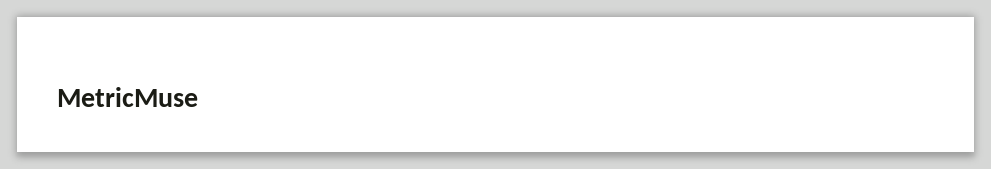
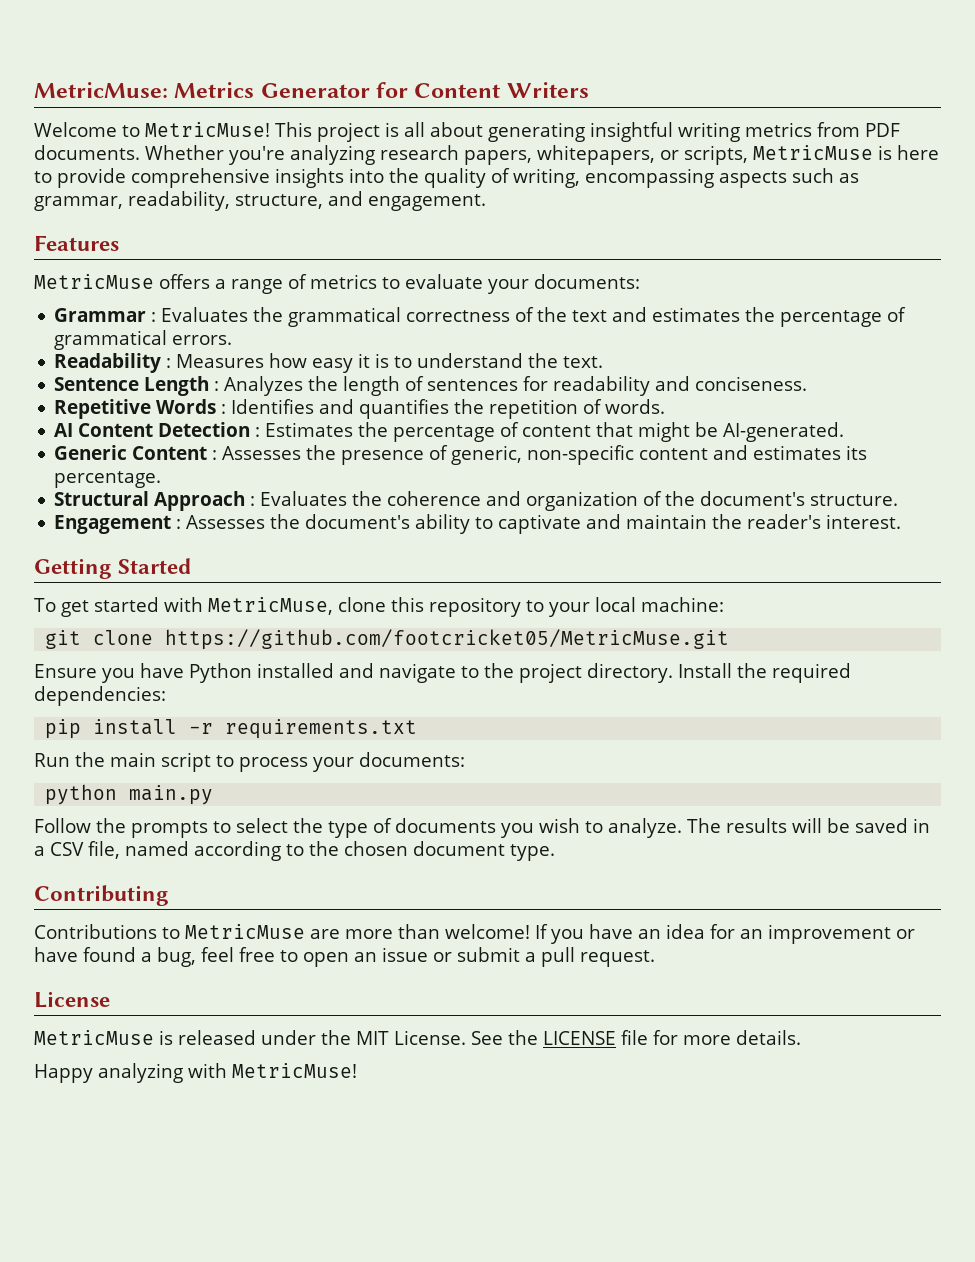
- MetricMuse
+ MetricMuse: Metrics Generator for Content Writers
+ Welcome to MetricMuse! This project is all about generating insightful writing metrics from PDF documents. Whether you're analyzing research papers, whitepapers, or scripts, MetricMuse is here to provide comprehensive insights into the quality of writing, encompassing aspects such as grammar, readability, structure, and engagement.
+ Features
+ MetricMuse offers a range of metrics to evaluate your documents:
+ Grammar : Evaluates the grammatical correctness of the text and estimates the percentage of grammatical errors.
+ Readability : Measures how easy it is to understand the text.
+ Sentence Length : Analyzes the length of sentences for readability and conciseness.
+ Repetitive Words : Identifies and quantifies the repetition of words.
+ AI Content Detection : Estimates the percentage of content that might be AI-generated.
+ Generic Content : Assesses the presence of generic, non-specific content and estimates its percentage.
+ Structural Approach : Evaluates the coherence and organization of the document's structure.
+ Engagement : Assesses the document's ability to captivate and maintain the reader's interest.
+ Getting Started
+ To get started with MetricMuse, clone this repository to your local machine:
+ git clone https://github.com/footcricket05/MetricMuse.git
+ Ensure you have Python installed and navigate to the project directory. Install the required dependencies:
+ pip install -r requirements.txt
+ Run the main script to process your documents:
+ python main.py
+ Follow the prompts to select the type of documents you wish to analyze. The results will be saved in a CSV file, named according to the chosen document type.
+ Contributing
+ Contributions to MetricMuse are more than welcome! If you have an idea for an improvement or have found a bug, feel free to open an issue or submit a pull request.
+ License
+ MetricMuse is released under the MIT License. See the LICENSE file for more details.
+ Happy analyzing with MetricMuse!

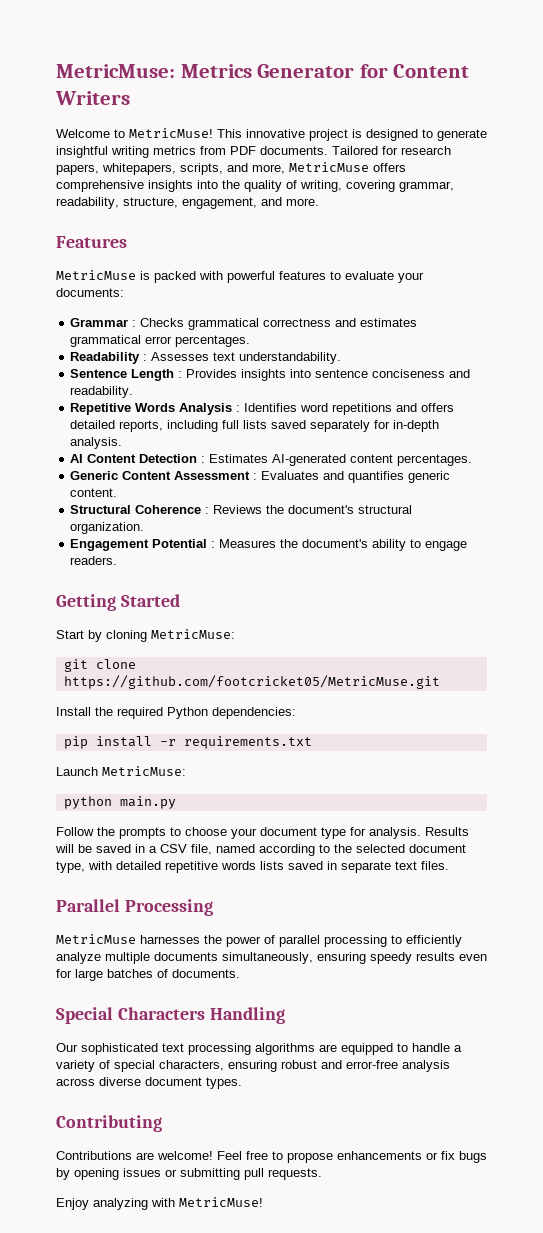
- This project is all about generating insightful writing metrics from PDF documents.
+ This innovative project is designed to generate insightful writing metrics from PDF documents.
- Whether you're analyzing research papers, whitepapers, or scripts, MetricMuse is here to provide comprehensive insights into the quality of writing, encompassing aspects such as grammar, readability, structure, and engagement.
+ Tailored for research papers, whitepapers, scripts, and more, MetricMuse offers comprehensive insights into the quality of writing, covering grammar, readability, structure, engagement, and more.
  Features
- MetricMuse offers a range of metrics to evaluate your documents:
+ MetricMuse is packed with powerful features to evaluate your documents:
- Grammar : Evaluates the grammatical correctness of the text and estimates the percentage of grammatical errors.
- Readability : Measures how easy it is to understand the text.
- Sentence Length : Analyzes the length of sentences for readability and conciseness.
+ Grammar : Checks grammatical correctness and estimates grammatical error percentages.
+ Readability : Assesses text understandability.
+ Sentence Length : Provides insights into sentence conciseness and readability.
- Repetitive Words : Identifies and quantifies the repetition of words.
+ Repetitive Words Analysis : Identifies word repetitions and offers detailed reports, including full lists saved separately for in-depth analysis.
- AI Content Detection : Estimates the percentage of content that might be AI-generated.
- Generic Content : Assesses the presence of generic, non-specific content and estimates its percentage.
- Structural Approach : Evaluates the coherence and organization of the document's structure.
- Engagement : Assesses the document's ability to captivate and maintain the reader's interest.
+ AI Content Detection : Estimates AI-generated content percentages.
+ Generic Content Assessment : Evaluates and quantifies generic content.
+ Structural Coherence : Reviews the document's structural organization.
+ Engagement Potential : Measures the document's ability to engage readers.
  Getting Started
- To get started with MetricMuse, clone this repository to your local machine:
+ Start by cloning MetricMuse:
  git clone https://github.com/footcricket05/MetricMuse.git
- Ensure you have Python installed and navigate to the project directory. Install the required dependencies:
+ Install the required Python dependencies:
- Run the main script to process your documents:
+ Launch MetricMuse:
- Follow the prompts to select the type of documents you wish to analyze. The results will be saved in a CSV file, named according to the chosen document type.
+ Follow the prompts to choose your document type for analysis. Results will be saved in a CSV file, named according to the selected document type, with detailed repetitive words lists saved in separate text files.
+ Parallel Processing
+ MetricMuse harnesses the power of parallel processing to efficiently analyze multiple documents simultaneously, ensuring speedy results even for large batches of documents.
+ Special Characters Handling
+ Our sophisticated text processing algorithms are equipped to handle a variety of special characters, ensuring robust and error-free analysis across diverse document types.
  Contributing
- Contributions to MetricMuse are more than welcome! If you have an idea for an improvement or have found a bug, feel free to open an issue or submit a pull request.
- License
- MetricMuse is released under the MIT License. See the LICENSE file for more details.
- Happy analyzing with MetricMuse!
+ Contributions are welcome! Feel free to propose enhancements or fix bugs by opening issues or submitting pull requests.
+ Enjoy analyzing with MetricMuse!

